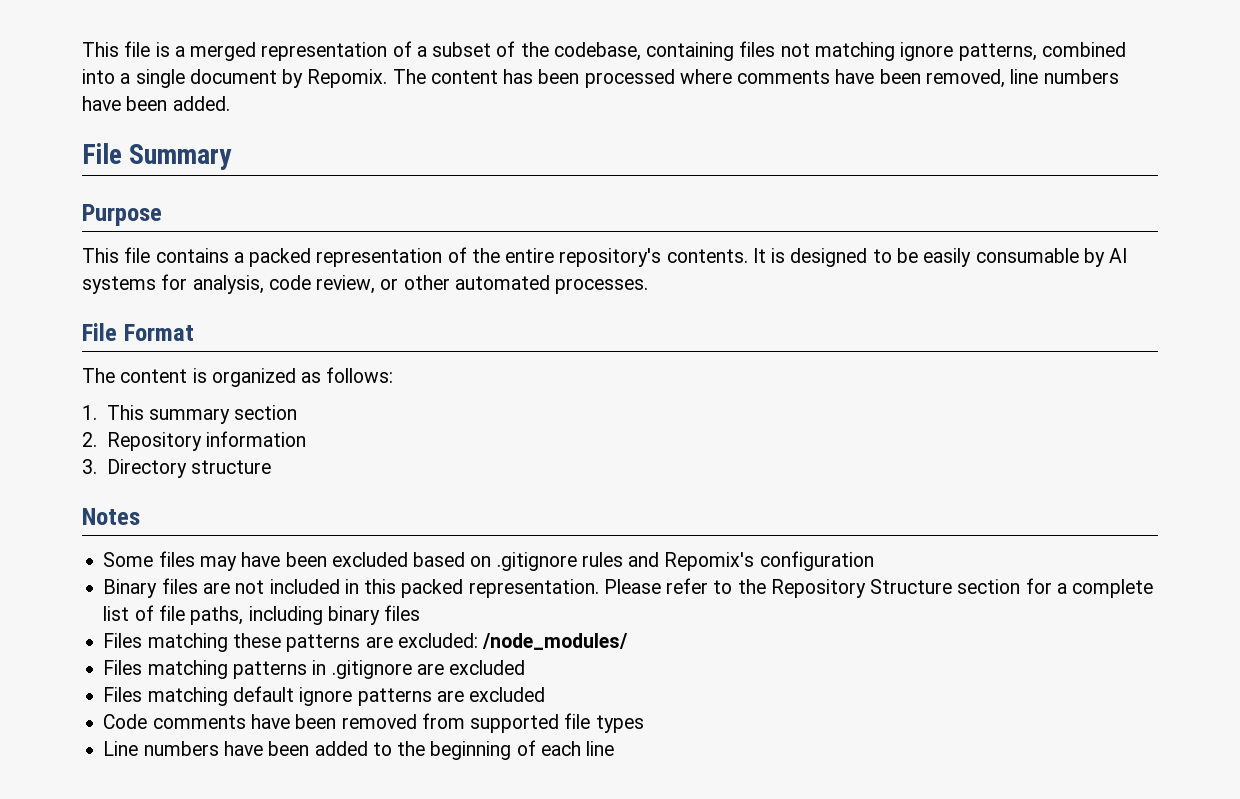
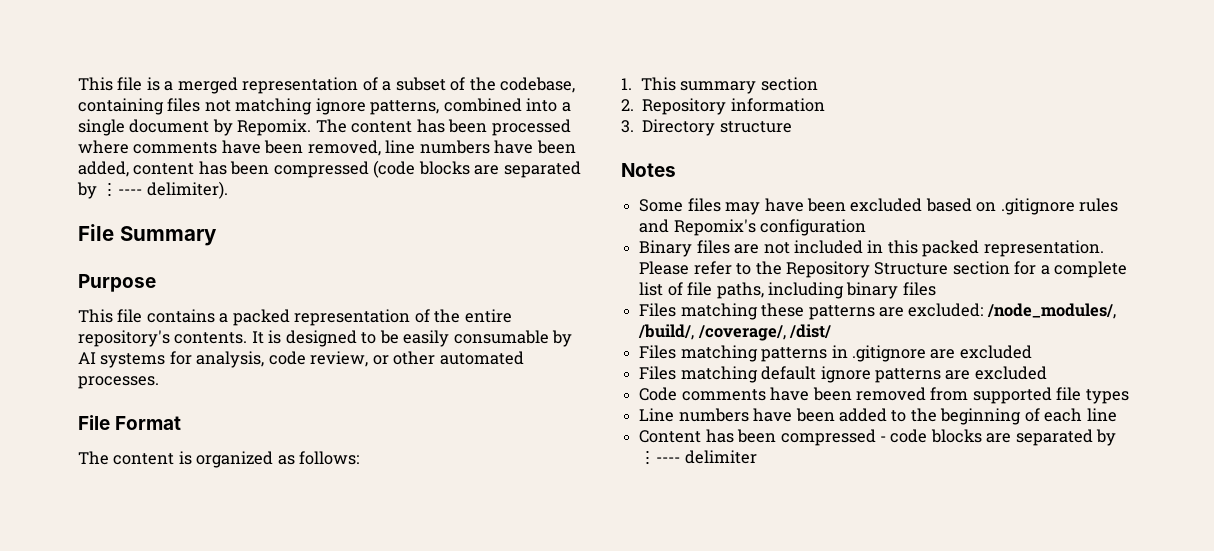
- The content has been processed where comments have been removed, line numbers have been added.
+ The content has been processed where comments have been removed, line numbers have been added, content has been compressed (code blocks are separated by ⋮---- delimiter).
- Files matching these patterns are excluded: /node_modules/
+ Files matching these patterns are excluded: /node_modules/, /build/, /coverage/, /dist/
+ Content has been compressed - code blocks are separated by ⋮---- delimiter

